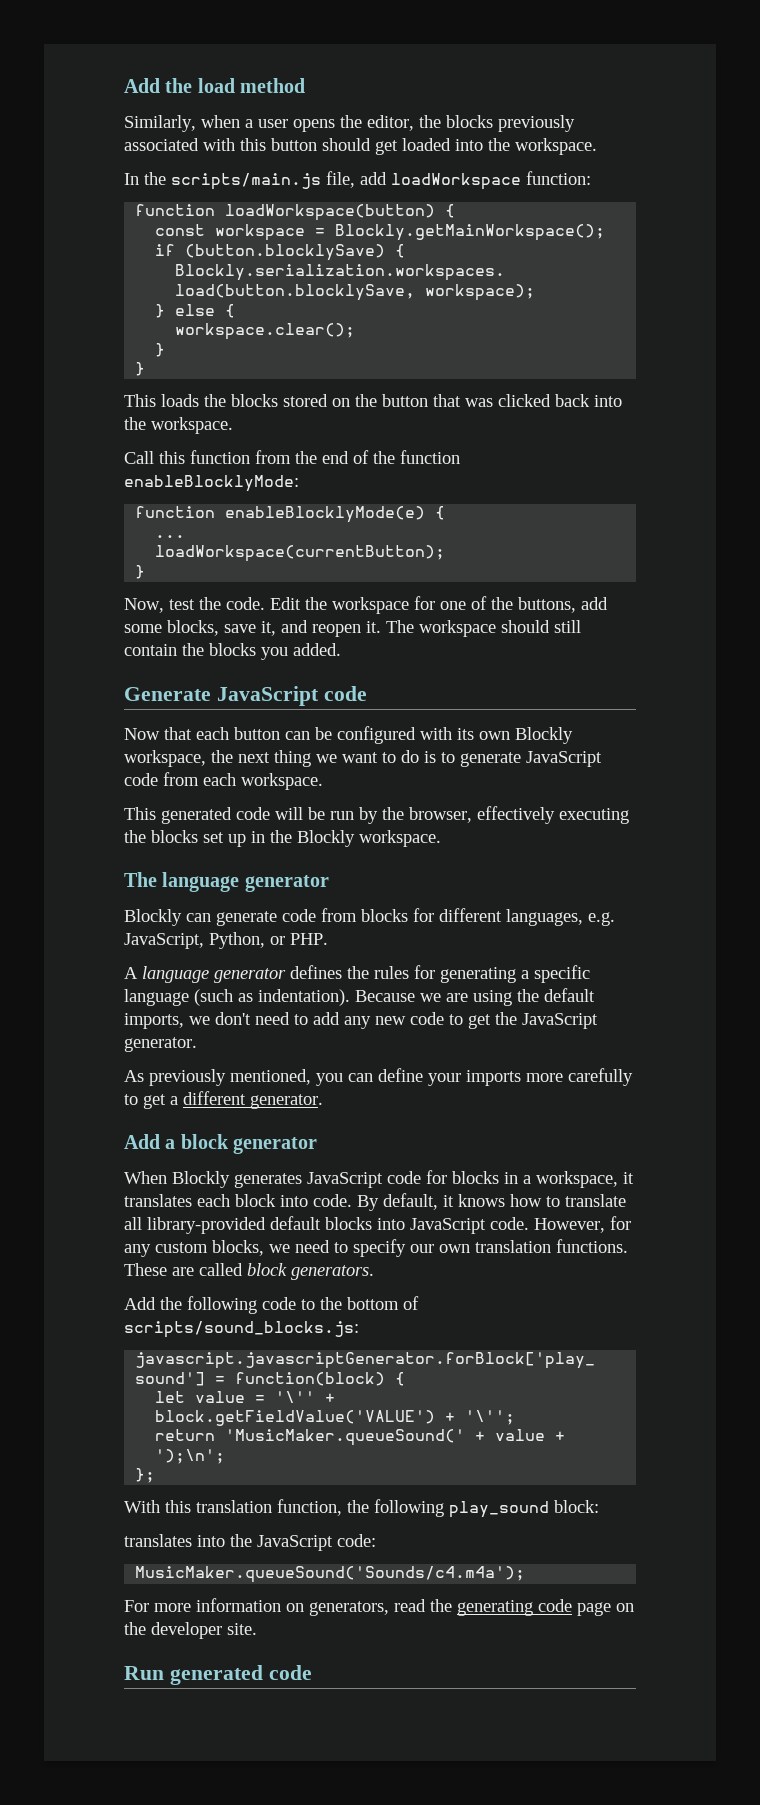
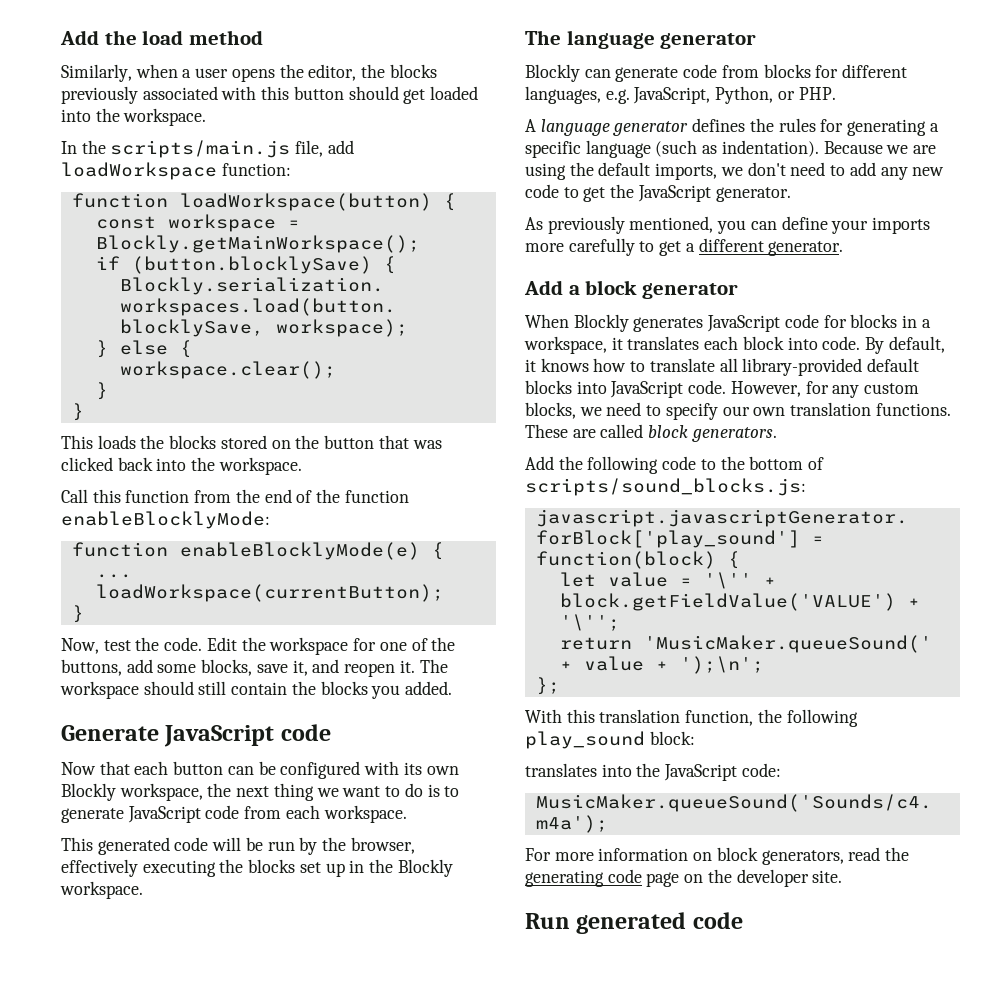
- For more information on generators, read the generating code page on the developer site.
+ For more information on block generators, read the generating code page on the developer site.

